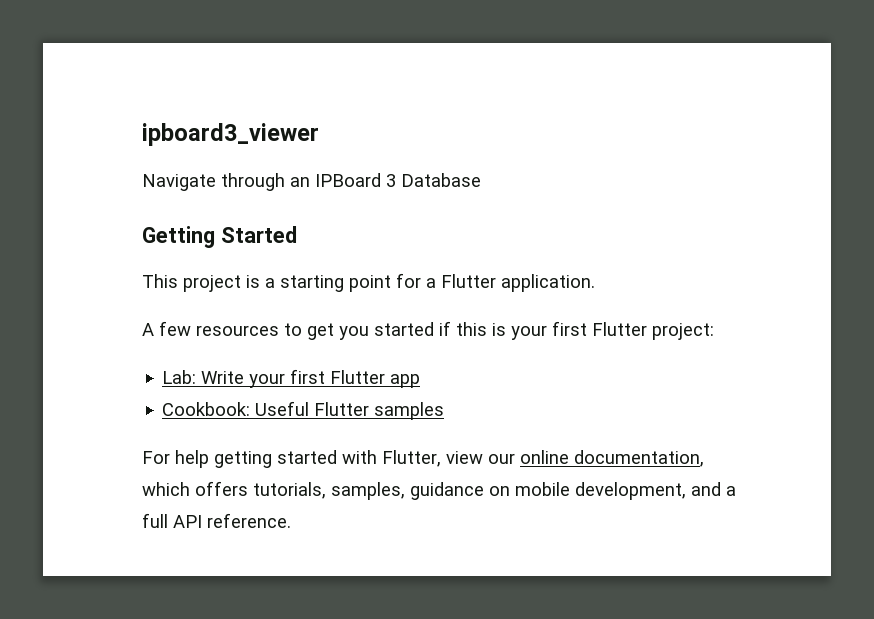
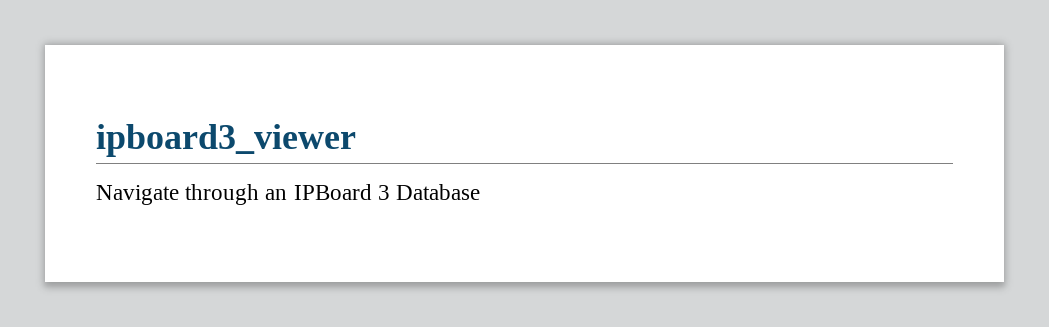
- Getting Started
- This project is a starting point for a Flutter application.
- A few resources to get you started if this is your first Flutter project:
- Lab: Write your first Flutter app
- Cookbook: Useful Flutter samples
- For help getting started with Flutter, view our online documentation, which offers tutorials, samples, guidance on mobile development, and a full API reference.

